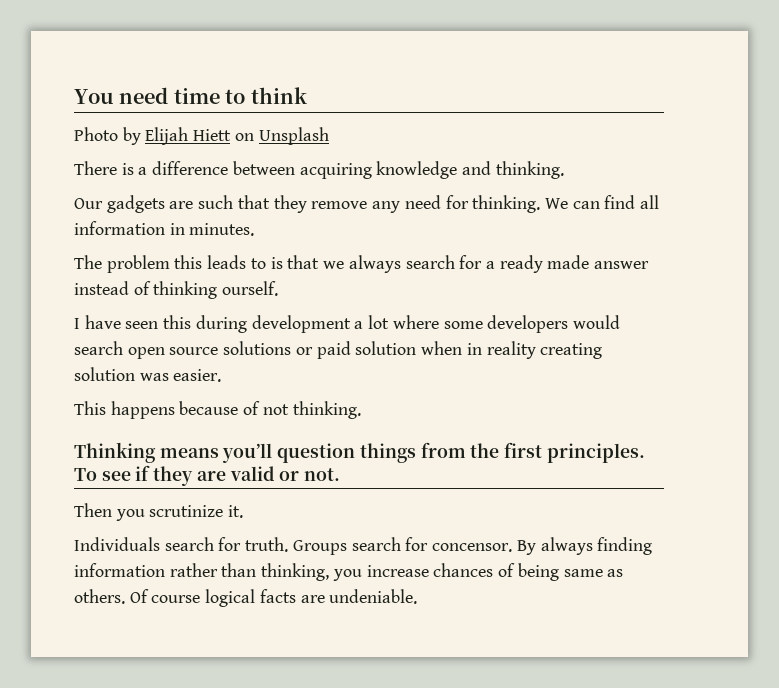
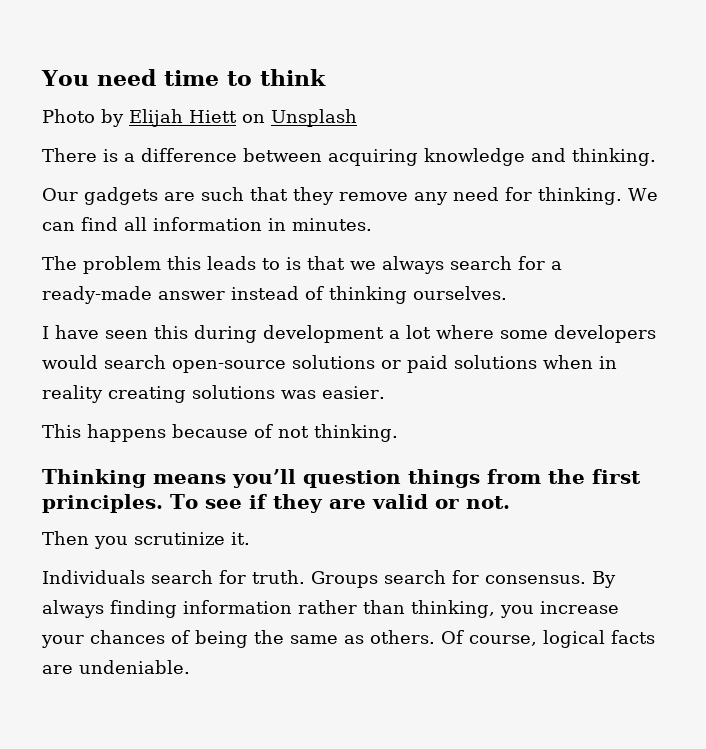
- The problem this leads to is that we always search for a ready made answer instead of thinking ourself.
+ The problem this leads to is that we always search for a ready-made answer instead of thinking ourselves.
- I have seen this during development a lot where some developers would search open source solutions or paid solution when in reality creating solution was easier.
+ I have seen this during development a lot where some developers would search open-source solutions or paid solutions when in reality creating solutions was easier.
- Groups search for concensor.
+ Groups search for consensus.
- By always finding information rather than thinking, you increase chances of being same as others.
+ By always finding information rather than thinking, you increase your chances of being the same as others.
- Of course logical facts are undeniable.
+ Of course, logical facts are undeniable.

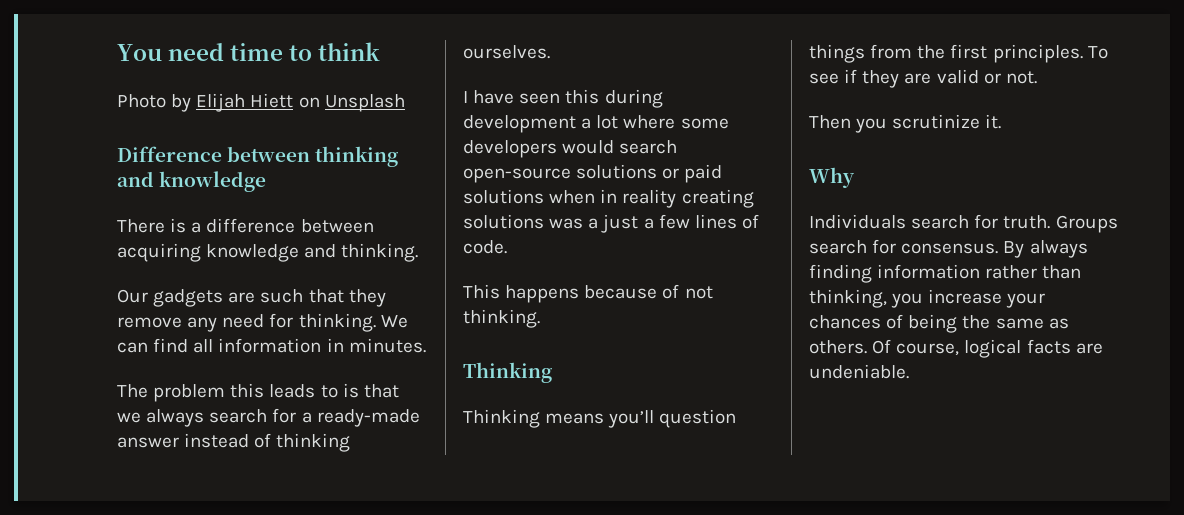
+ Difference between thinking and knowledge
- I have seen this during development a lot where some developers would search open-source solutions or paid solutions when in reality creating solutions was easier.
+ I have seen this during development a lot where some developers would search open-source solutions or paid solutions when in reality creating solutions was a just a few lines of code.
  This happens because of not thinking.
+ Thinking
+ Why

